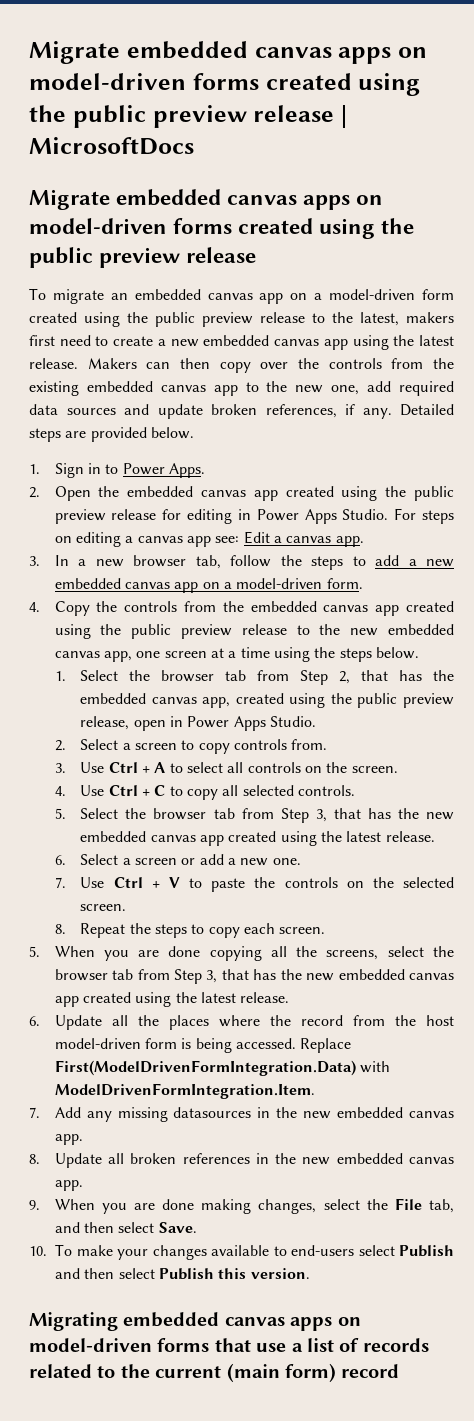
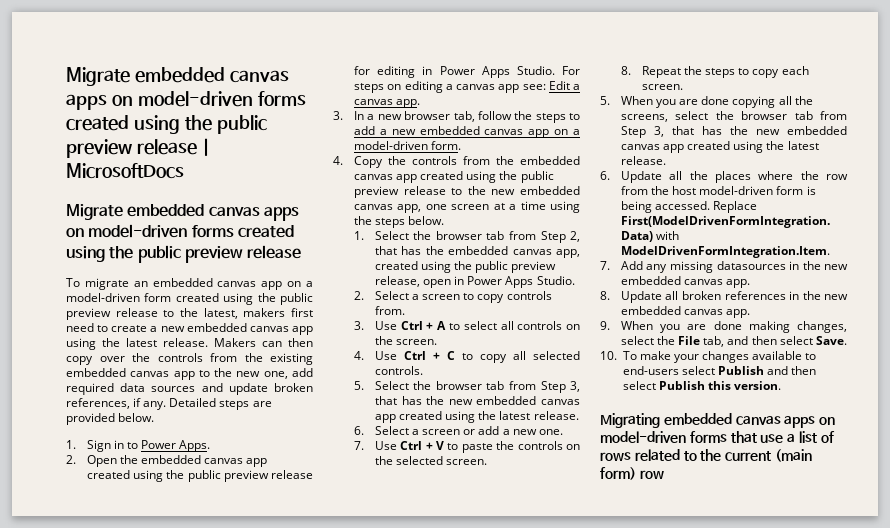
- 6. Update all the places where the record from the host model-driven form is being accessed.
+ 6. Update all the places where the row from the host model-driven form is being accessed.
- Migrating embedded canvas apps on model-driven forms that use a list of records related to the current (main form) record
+ Migrating embedded canvas apps on model-driven forms that use a list of rows related to the current (main form) row

